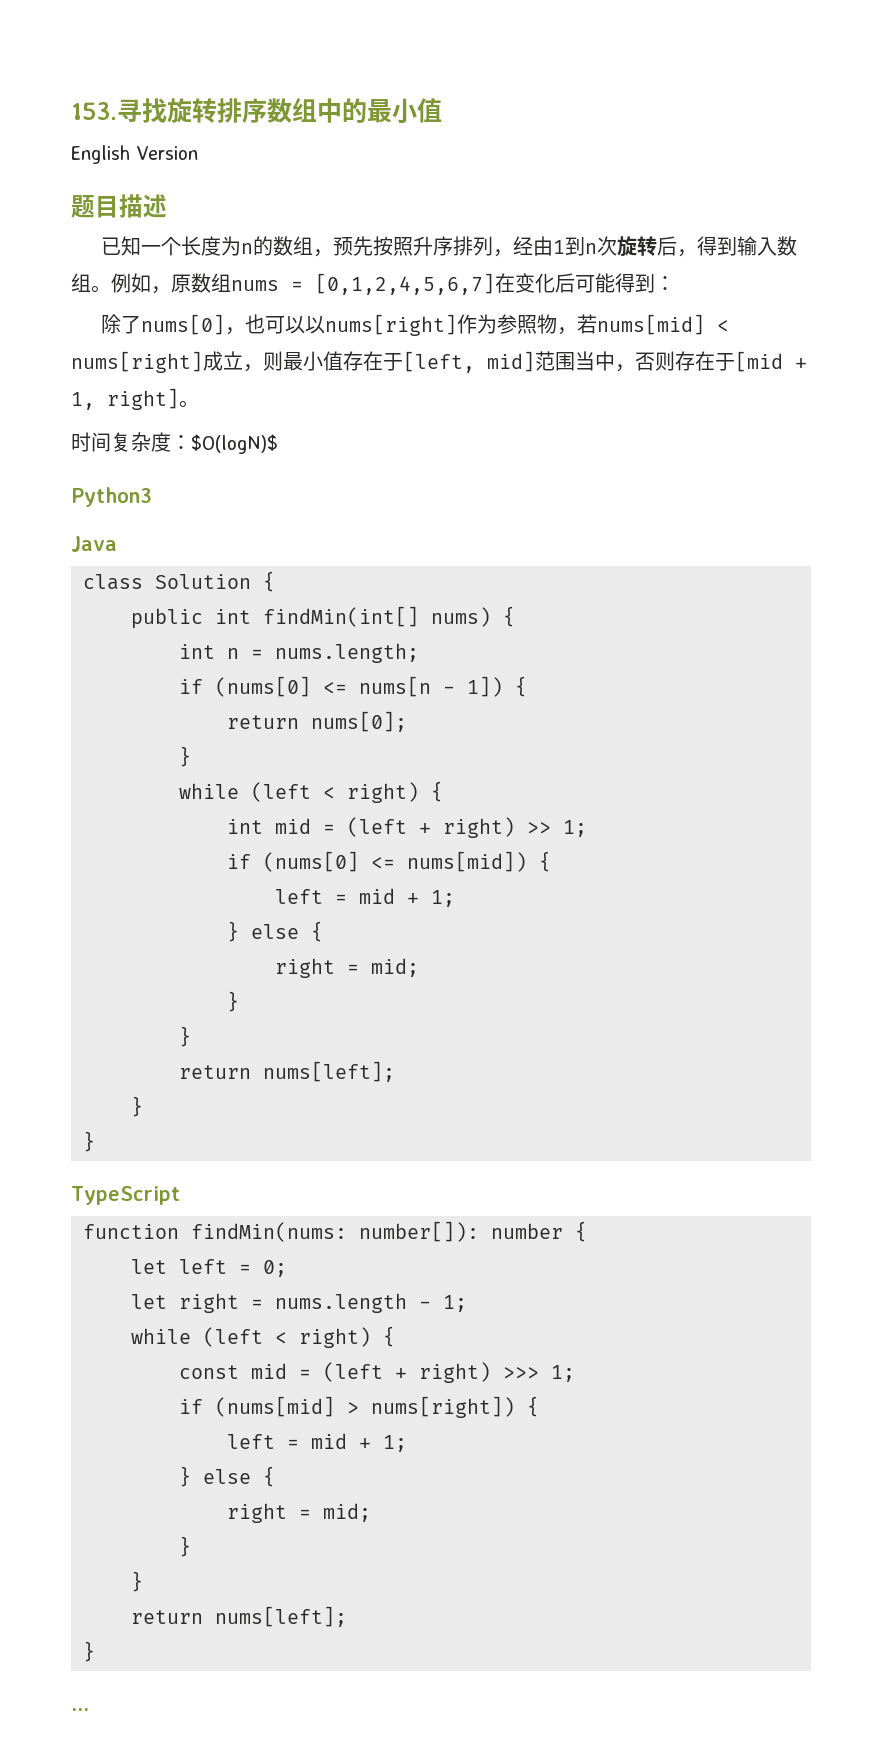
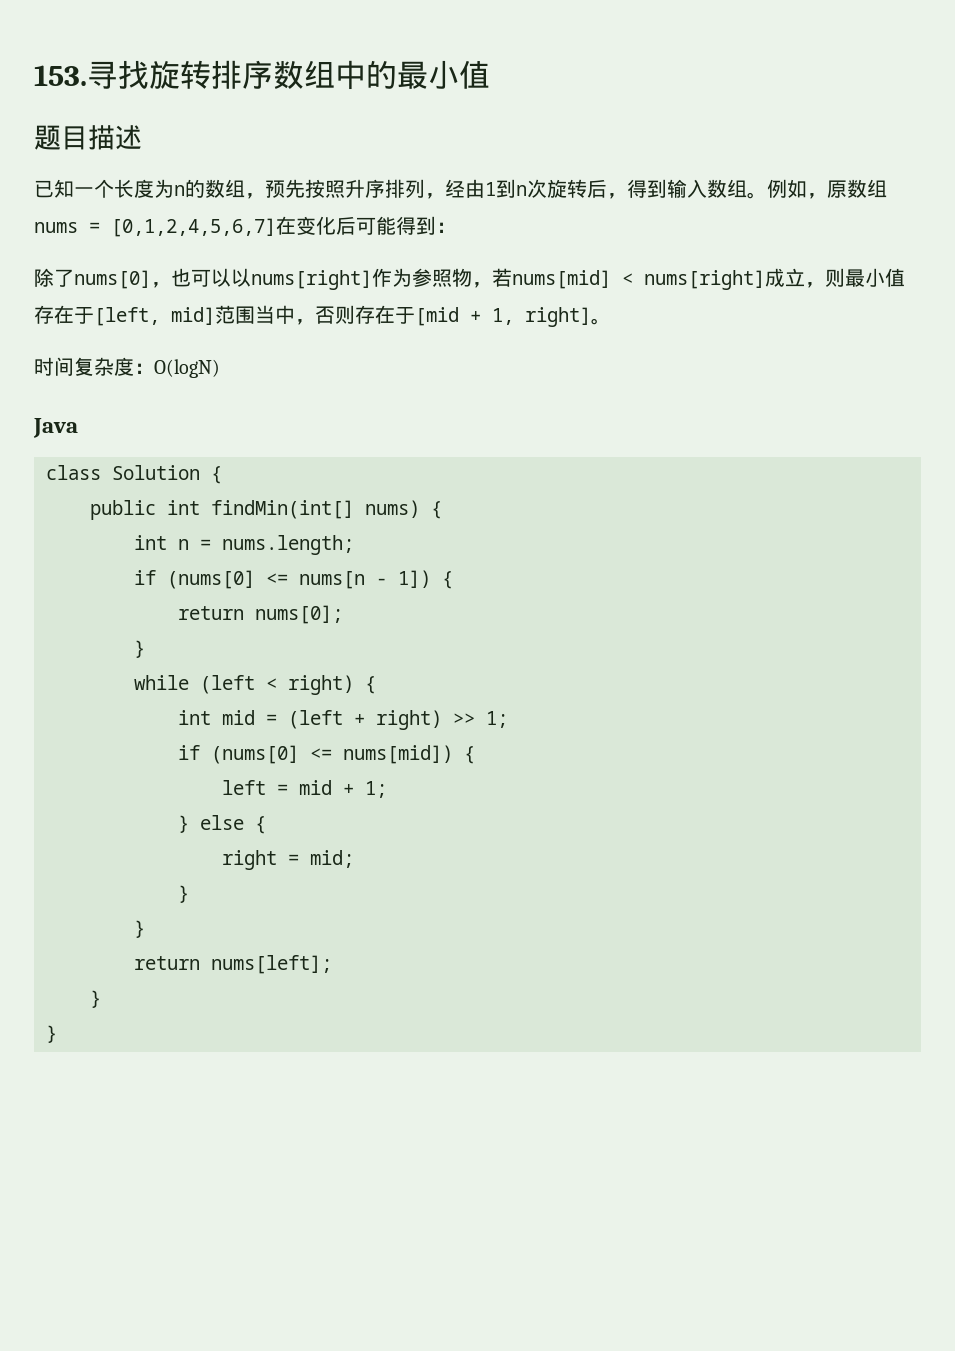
- English Version
- 时间复杂度：$O(logN)$
- Python3
+ 时间复杂度：O(logN)
- TypeScript
- function findMin(nums: number[]): number {
- let left = 0;
- let right = nums.length - 1;
- while (left < right) {
- const mid = (left + right) >>> 1;
- if (nums[mid] > nums[right]) {
- left = mid + 1;
- } else {
- right = mid;
- }
- }
- return nums[left];
- }
- ...

